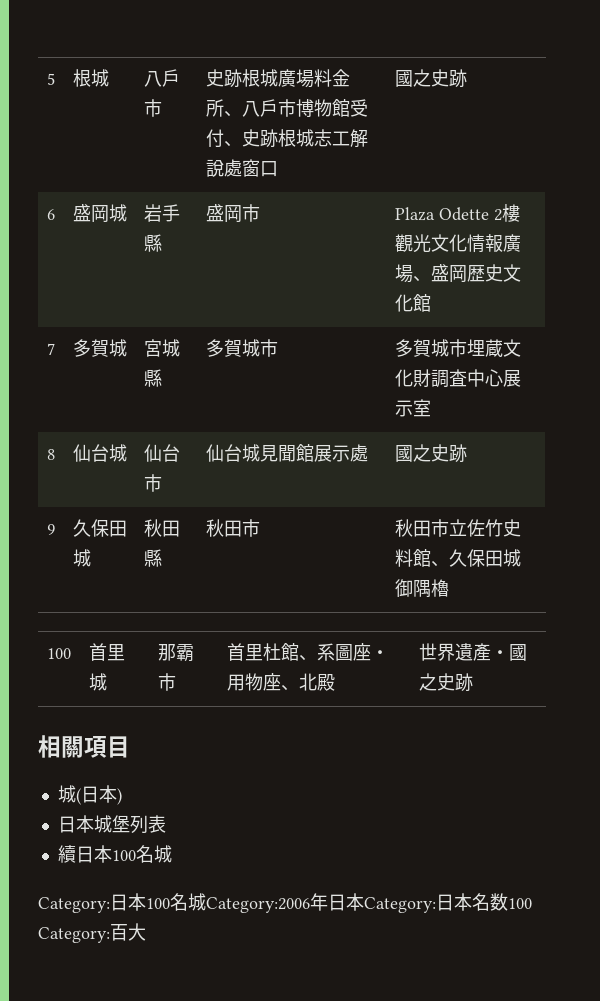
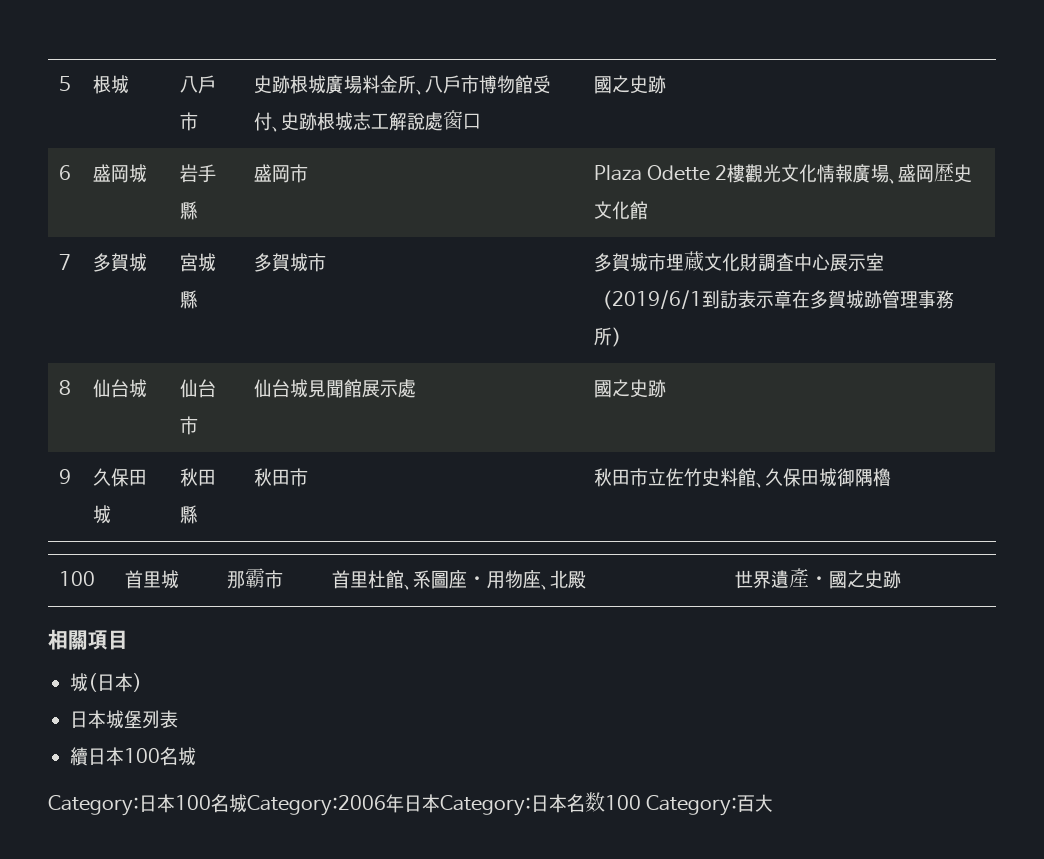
- 7 | 多賀城 | 宮城縣 | 多賀城市 | 多賀城市埋蔵文化財調査中心展示室
+ 7 | 多賀城 | 宮城縣 | 多賀城市 | 多賀城市埋蔵文化財調査中心展示室（2019/6/1到訪表示章在多賀城跡管理事務所）

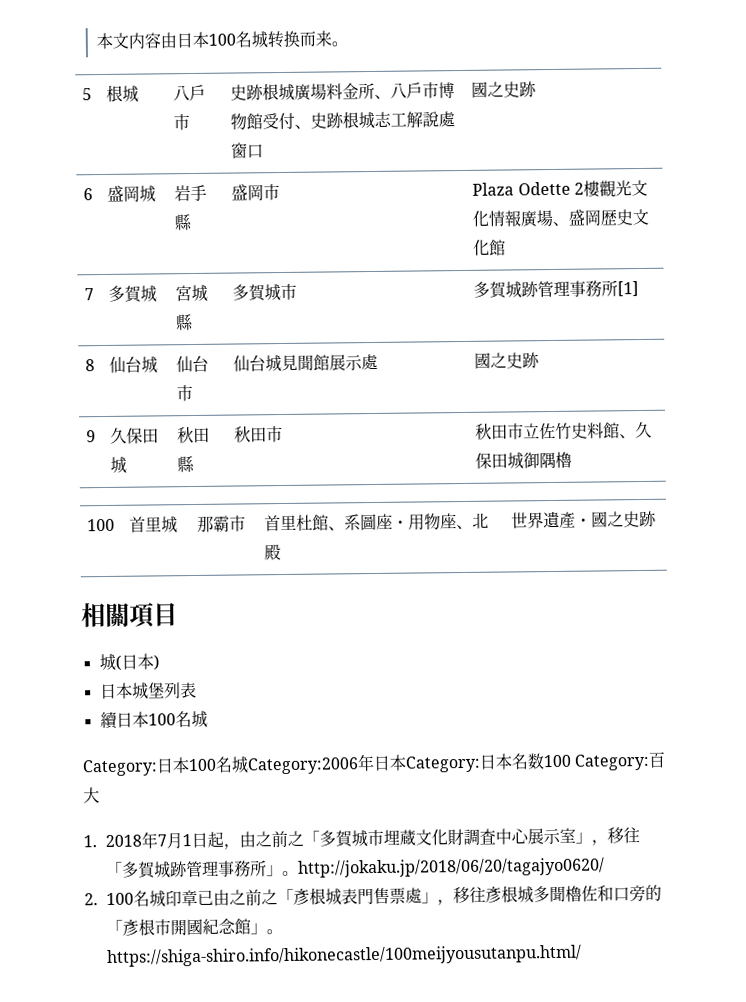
+ 本文内容由日本100名城转换而来。
- 7 | 多賀城 | 宮城縣 | 多賀城市 | 多賀城市埋蔵文化財調査中心展示室（2019/6/1到訪表示章在多賀城跡管理事務所）
+ 7 | 多賀城 | 宮城縣 | 多賀城市 | 多賀城跡管理事務所[1]
+ 1. 2018年7月1日起，由之前之「多賀城市埋蔵文化財調査中心展示室」，移往「多賀城跡管理事務所」。http://jokaku.jp/2018/06/20/tagajyo0620/
+ 2. 100名城印章已由之前之「彥根城表門售票處」，移往彥根城多聞櫓佐和口旁的「彥根市開國紀念館」。https://shiga-shiro.info/hikonecastle/100meijyousutanpu.html/

